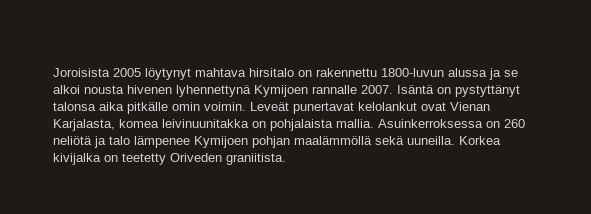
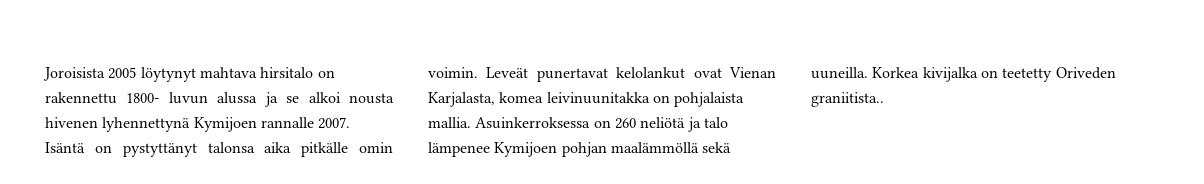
- Joroisista 2005 löytynyt mahtava hirsitalo on rakennettu 1800-luvun alussa ja se alkoi nousta hivenen lyhennettynä Kymijoen rannalle 2007.
+ Joroisista 2005 löytynyt mahtava hirsitalo on rakennettu 1800- luvun alussa ja se alkoi nousta hivenen lyhennettynä Kymijoen rannalle 2007.
- Korkea kivijalka on teetetty Oriveden graniitista.
+ Korkea kivijalka on teetetty Oriveden graniitista..

